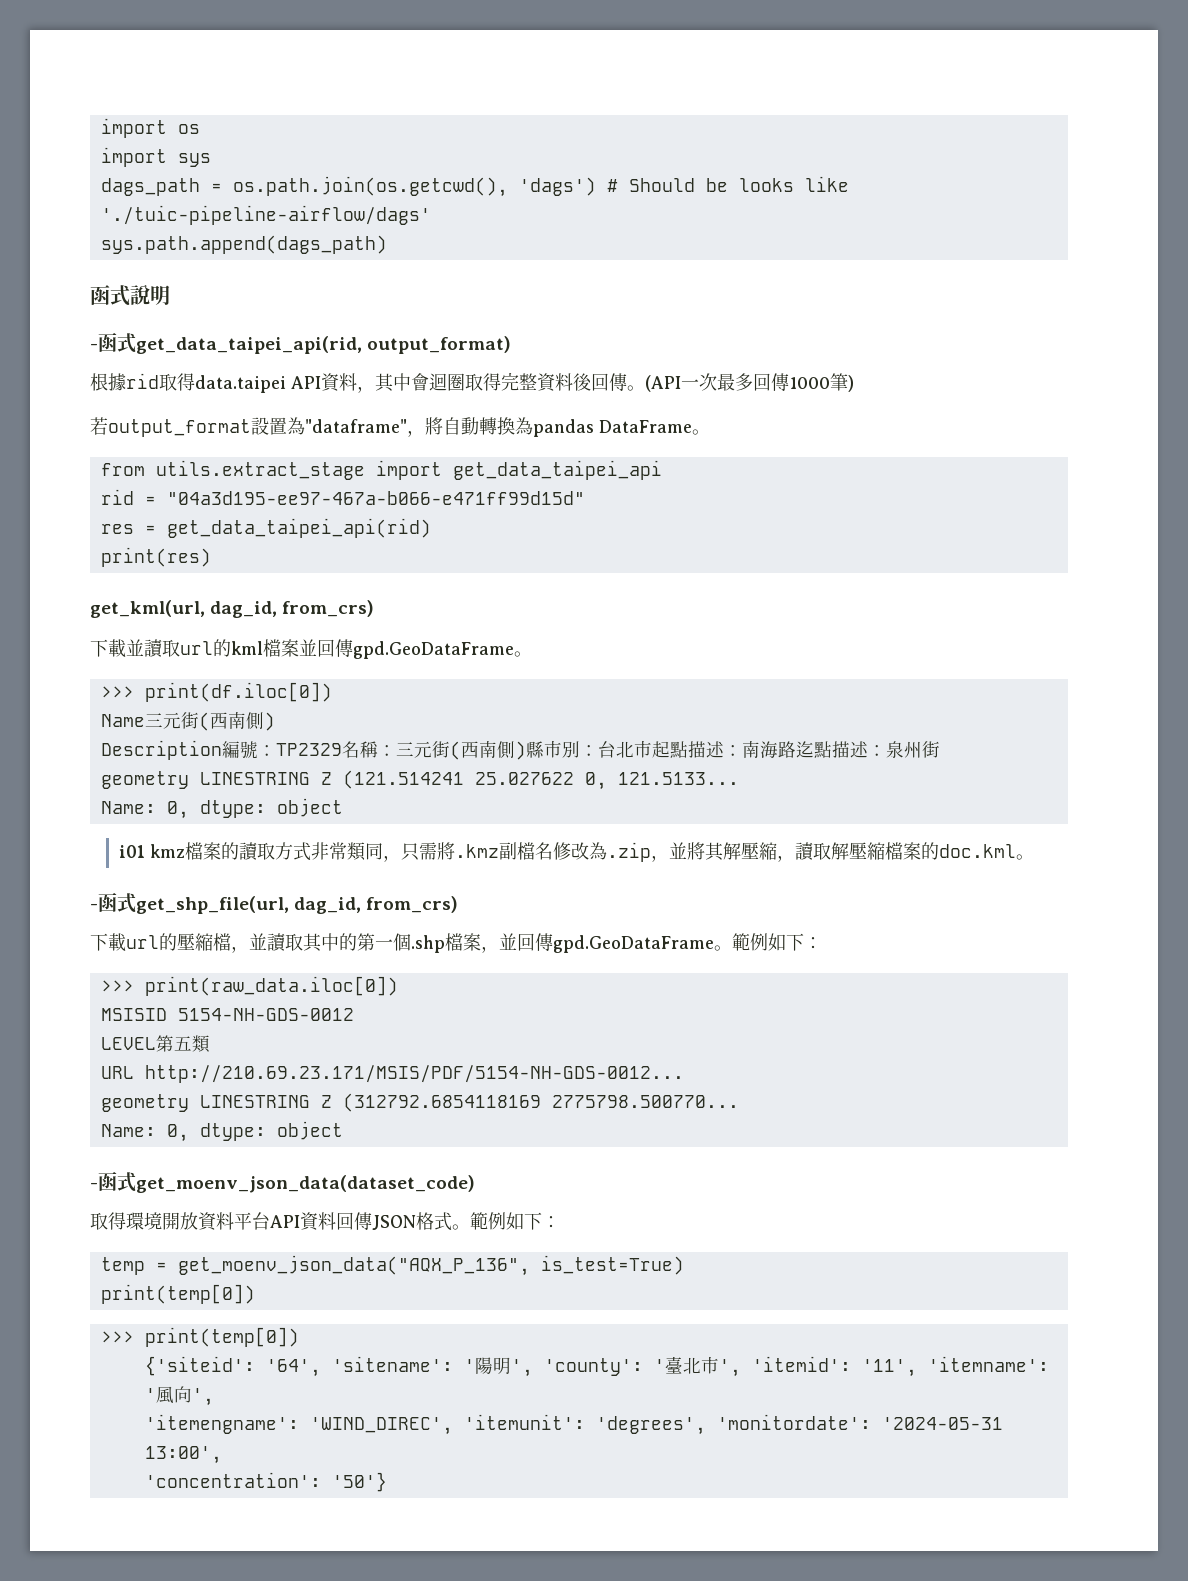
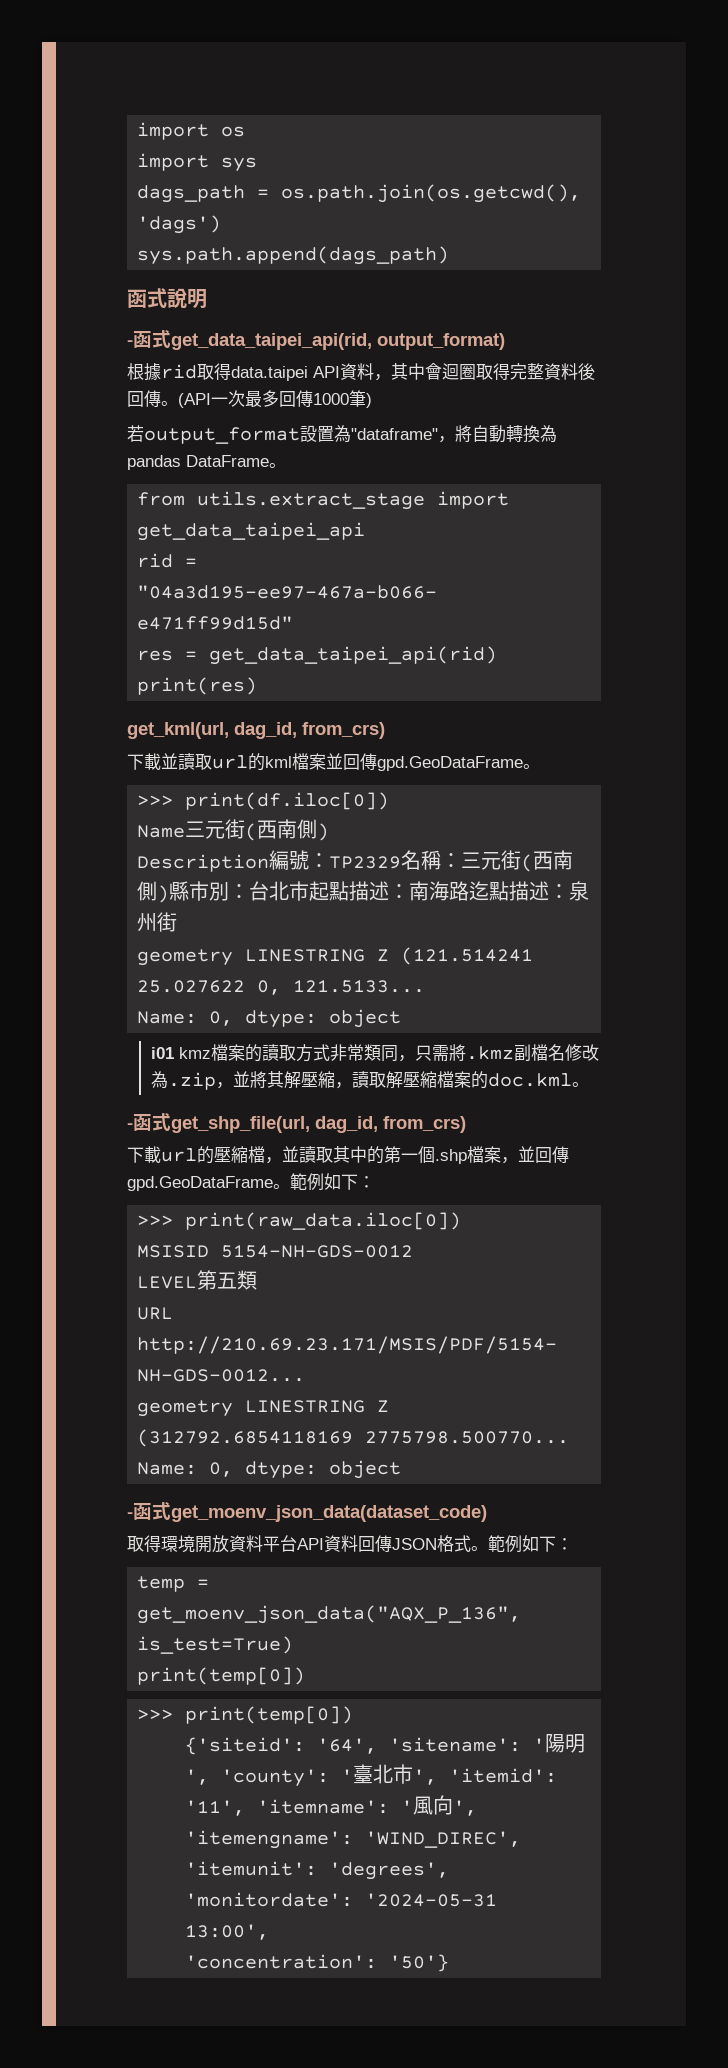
- dags_path = os.path.join(os.getcwd(), 'dags') # Should be looks like './tuic-pipeline-airflow/dags'
+ dags_path = os.path.join(os.getcwd(), 'dags')

